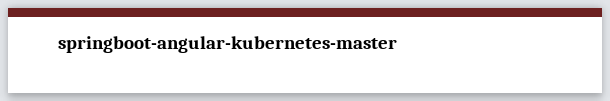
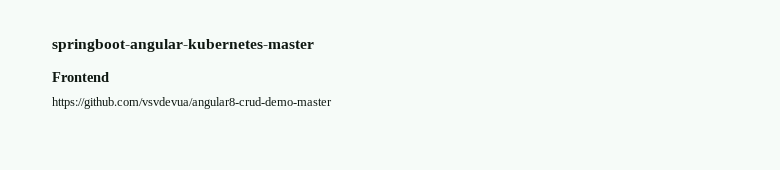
+ Frontend
+ https://github.com/vsvdevua/angular8-crud-demo-master

